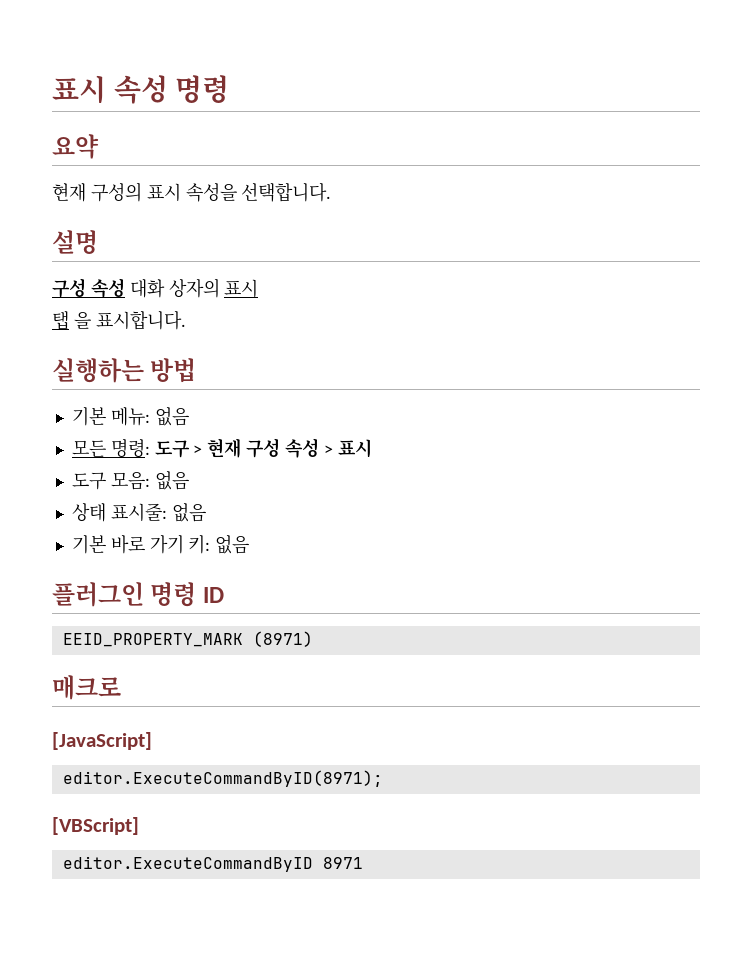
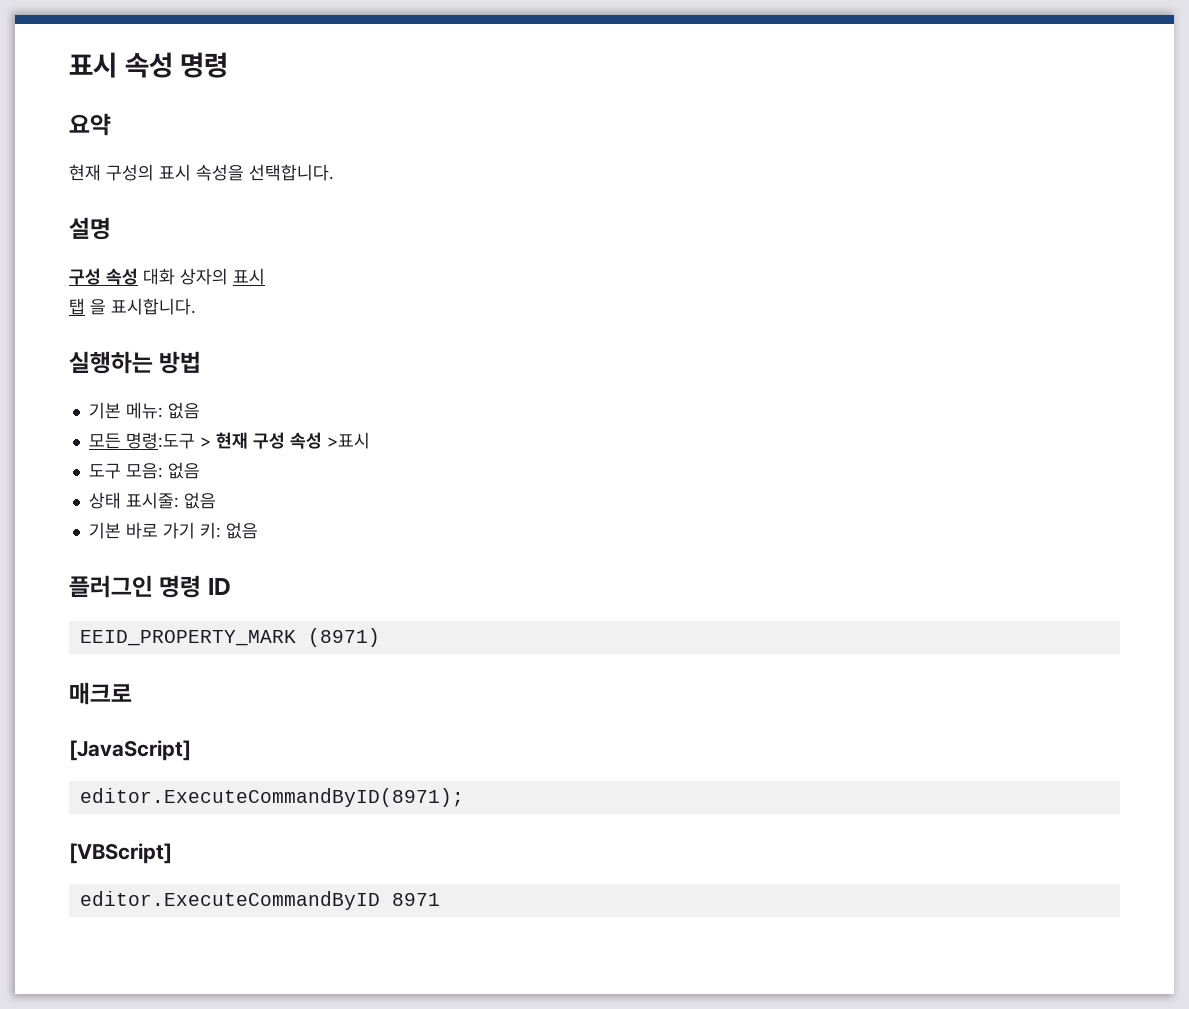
- 모든 명령: 도구 > 현재 구성 속성 > 표시
+ 모든 명령:도구 > 현재 구성 속성 >표시

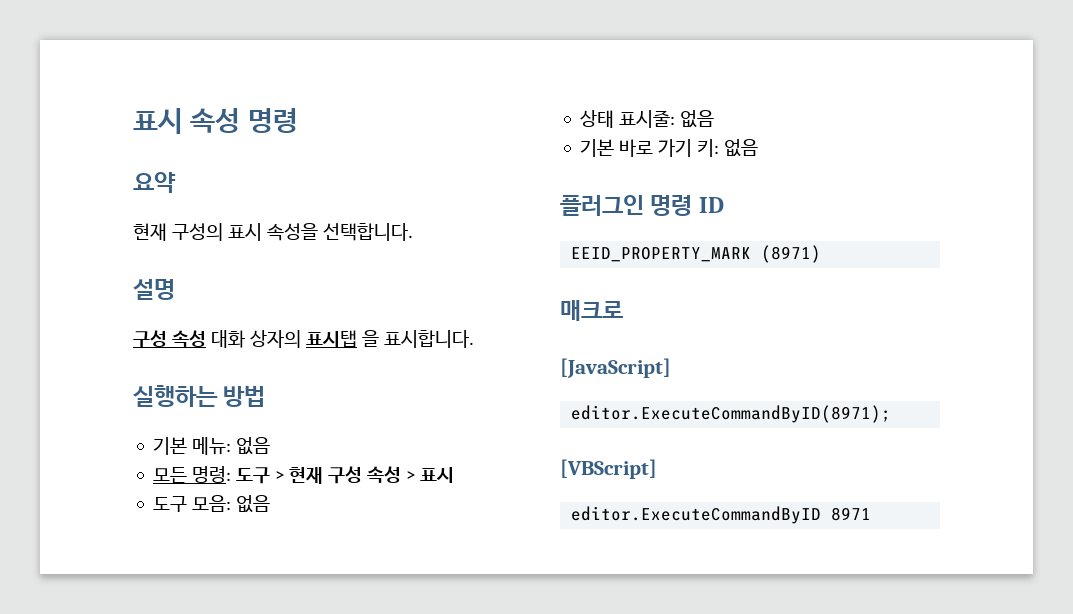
- 구성 속성 대화 상자의 표시
- 탭 을 표시합니다.
+ 구성 속성 대화 상자의 표시탭 을 표시합니다.
- 모든 명령:도구 > 현재 구성 속성 >표시
+ 모든 명령: 도구 > 현재 구성 속성 > 표시

